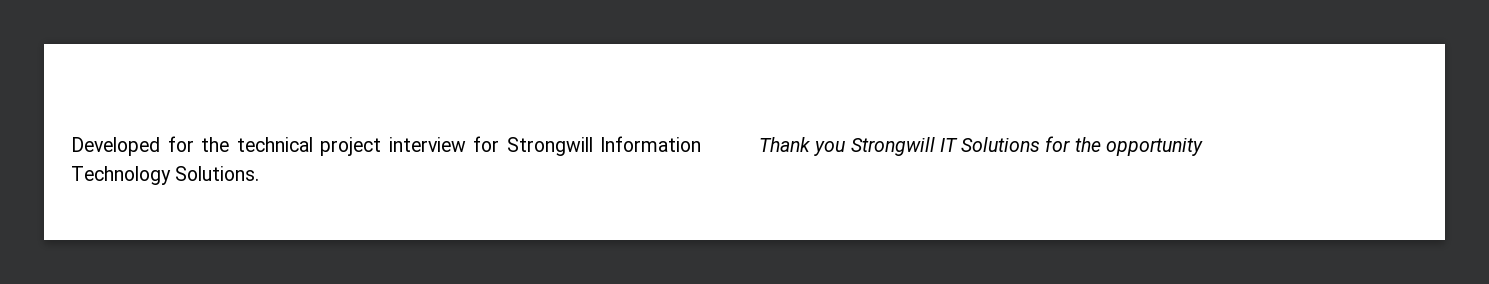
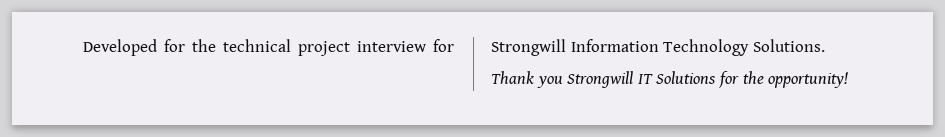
- Thank you Strongwill IT Solutions for the opportunity
+ Thank you Strongwill IT Solutions for the opportunity!

